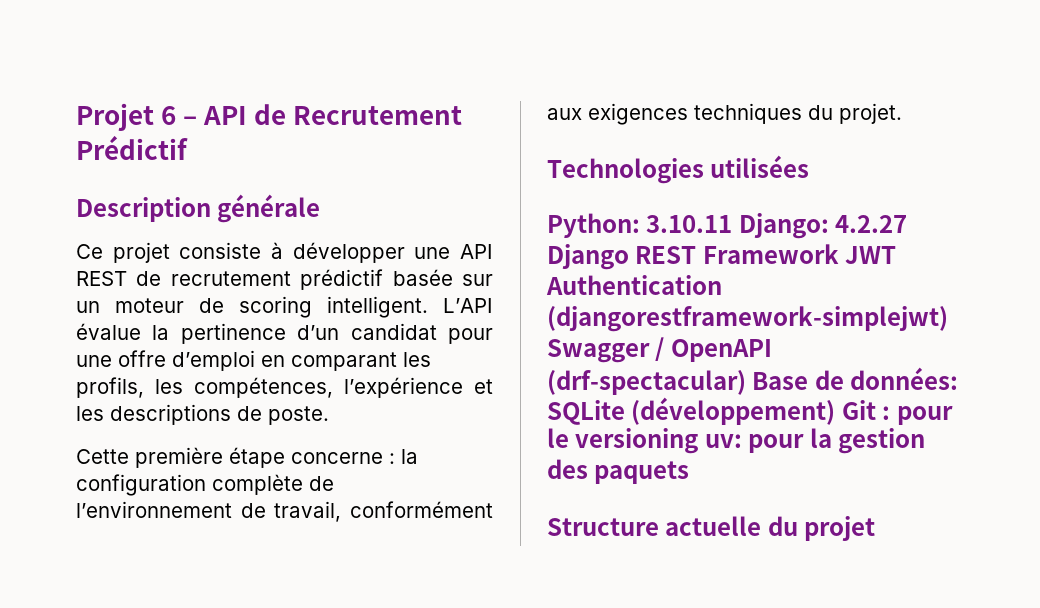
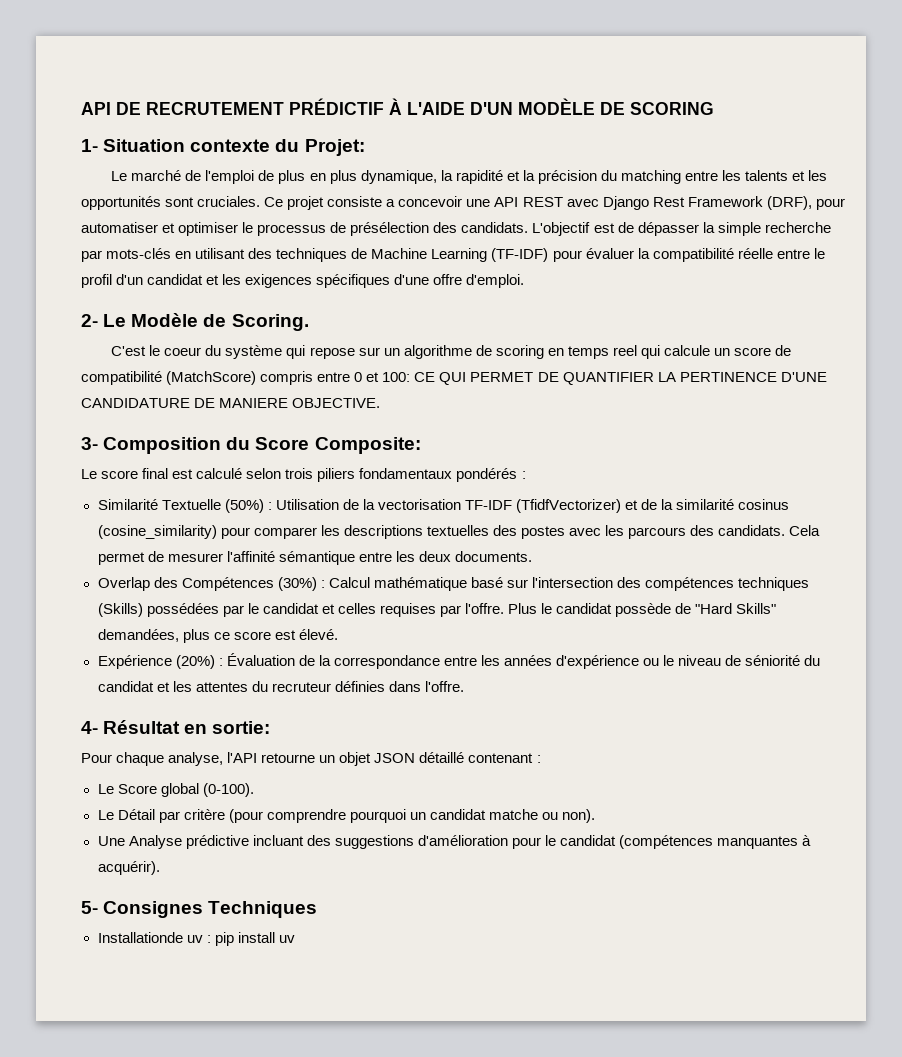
- Projet 6 – API de Recrutement Prédictif
- Description générale
- Ce projet consiste à développer une API REST de recrutement prédictif basée sur un moteur de scoring intelligent. L’API évalue la pertinence d’un candidat pour une offre d’emploi en comparant les profils, les compétences, l’expérience et les descriptions de poste.
- Cette première étape concerne : la configuration complète de l’environnement de travail, conformément aux exigences techniques du projet.
- Technologies utilisées
- Python: 3.10.11 Django: 4.2.27 Django REST Framework JWT Authentication (djangorestframework-simplejwt) Swagger / OpenAPI (drf-spectacular) Base de données: SQLite (développement) Git : pour le versioning uv: pour la gestion des paquets
- Structure actuelle du projet
+ API DE RECRUTEMENT PRÉDICTIF À L'AIDE D'UN MODÈLE DE SCORING
+ 1- Situation contexte du Projet:
+ Le marché de l'emploi de plus en plus dynamique, la rapidité et la précision du matching entre les talents et les opportunités sont cruciales. Ce projet consiste a concevoir une API REST avec Django Rest Framework (DRF), pour automatiser et optimiser le processus de présélection des candidats. L'objectif est de dépasser la simple recherche par mots-clés en utilisant des techniques de Machine Learning (TF-IDF) pour évaluer la compatibilité réelle entre le profil d'un candidat et les exigences spécifiques d'une offre d'emploi.
+ 2- Le Modèle de Scoring.
+ C'est le coeur du système qui repose sur un algorithme de scoring en temps reel qui calcule un score de compatibilité (MatchScore) compris entre 0 et 100: CE QUI PERMET DE QUANTIFIER LA PERTINENCE D'UNE CANDIDATURE DE MANIERE OBJECTIVE.
+ 3- Composition du Score Composite:
+ Le score final est calculé selon trois piliers fondamentaux pondérés :
+ Similarité Textuelle (50%) : Utilisation de la vectorisation TF-IDF (TfidfVectorizer) et de la similarité cosinus (cosine_similarity) pour comparer les descriptions textuelles des postes avec les parcours des candidats. Cela permet de mesurer l'affinité sémantique entre les deux documents.
+ Overlap des Compétences (30%) : Calcul mathématique basé sur l'intersection des compétences techniques (Skills) possédées par le candidat et celles requises par l'offre. Plus le candidat possède de "Hard Skills" demandées, plus ce score est élevé.
+ Expérience (20%) : Évaluation de la correspondance entre les années d'expérience ou le niveau de séniorité du candidat et les attentes du recruteur définies dans l'offre.
+ 4- Résultat en sortie:
+ Pour chaque analyse, l'API retourne un objet JSON détaillé contenant :
+ Le Score global (0-100).
+ Le Détail par critère (pour comprendre pourquoi un candidat matche ou non).
+ Une Analyse prédictive incluant des suggestions d'amélioration pour le candidat (compétences manquantes à acquérir).
+ 5- Consignes Techniques
+ Installationde uv : pip install uv

